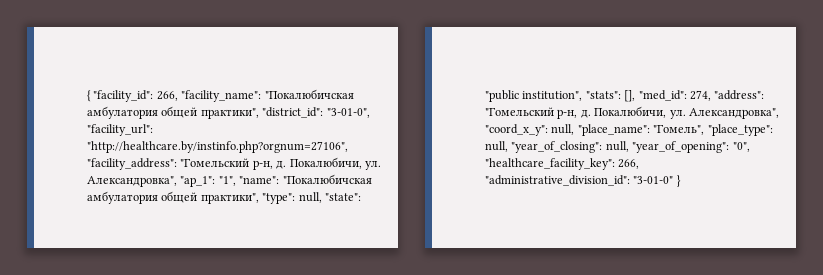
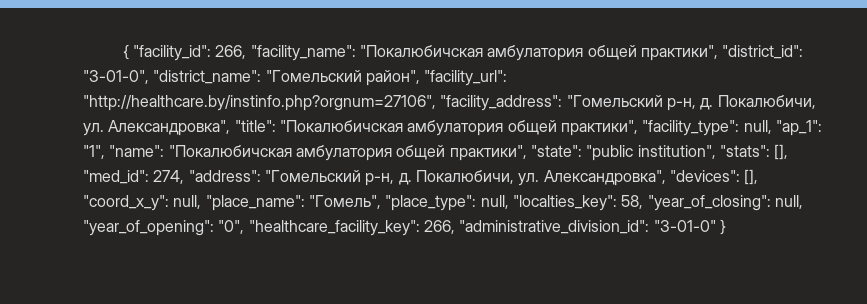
- { "facility_id": 266, "facility_name": "Покалюбичская амбулатория общей практики", "district_id": "3-01-0", "facility_url": "http://healthcare.by/instinfo.php?orgnum=27106", "facility_address": "Гомельский р-н, д.
+ { "facility_id": 266, "facility_name": "Покалюбичская амбулатория общей практики", "district_id": "3-01-0", "district_name": "Гомельский район", "facility_url": "http://healthcare.by/instinfo.php?orgnum=27106", "facility_address": "Гомельский р-н, д.
- Покалюбичи, ул. Александровка", "ap_1": "1", "name": "Покалюбичская амбулатория общей практики", "type": null, "state": "public institution", "stats": [], "med_id": 274, "address": "Гомельский р-н, д.
+ Покалюбичи, ул. Александровка", "title": "Покалюбичская амбулатория общей практики", "facility_type": null, "ap_1": "1", "name": "Покалюбичская амбулатория общей практики", "state": "public institution", "stats": [], "med_id": 274, "address": "Гомельский р-н, д.
- Покалюбичи, ул. Александровка", "coord_x_y": null, "place_name": "Гомель", "place_type": null, "year_of_closing": null, "year_of_opening": "0", "healthcare_facility_key": 266, "administrative_division_id": "3-01-0" }
+ Покалюбичи, ул. Александровка", "devices": [], "coord_x_y": null, "place_name": "Гомель", "place_type": null, "localties_key": 58, "year_of_closing": null, "year_of_opening": "0", "healthcare_facility_key": 266, "administrative_division_id": "3-01-0" }

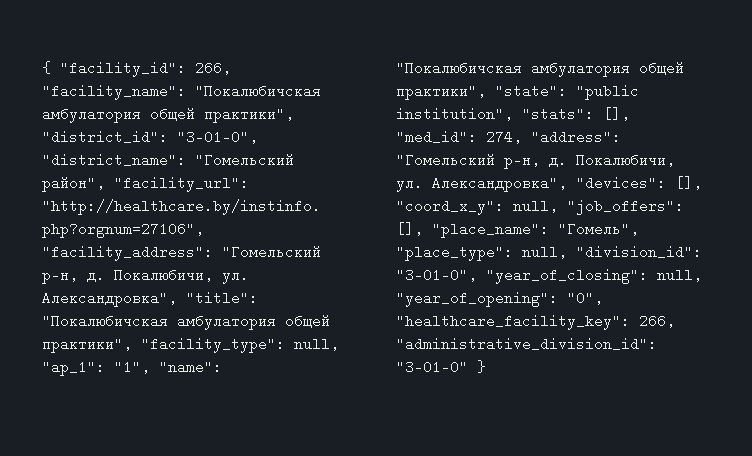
- Покалюбичи, ул. Александровка", "devices": [], "coord_x_y": null, "place_name": "Гомель", "place_type": null, "localties_key": 58, "year_of_closing": null, "year_of_opening": "0", "healthcare_facility_key": 266, "administrative_division_id": "3-01-0" }
+ Покалюбичи, ул. Александровка", "devices": [], "coord_x_y": null, "job_offers": [], "place_name": "Гомель", "place_type": null, "division_id": "3-01-0", "year_of_closing": null, "year_of_opening": "0", "healthcare_facility_key": 266, "administrative_division_id": "3-01-0" }

